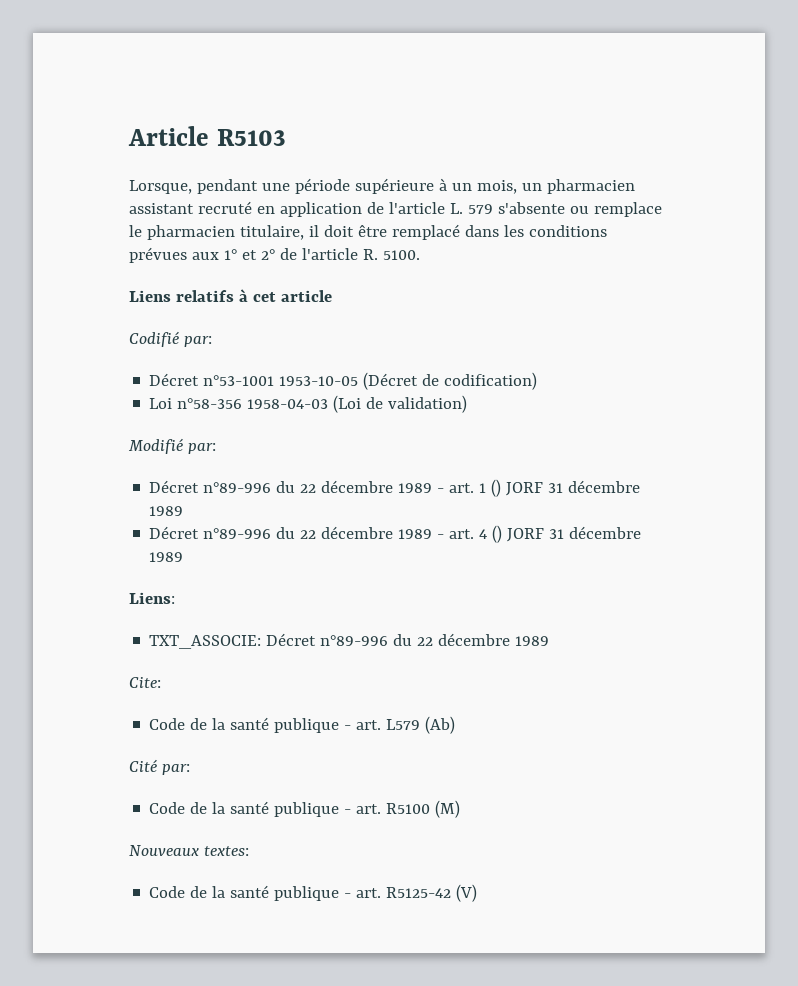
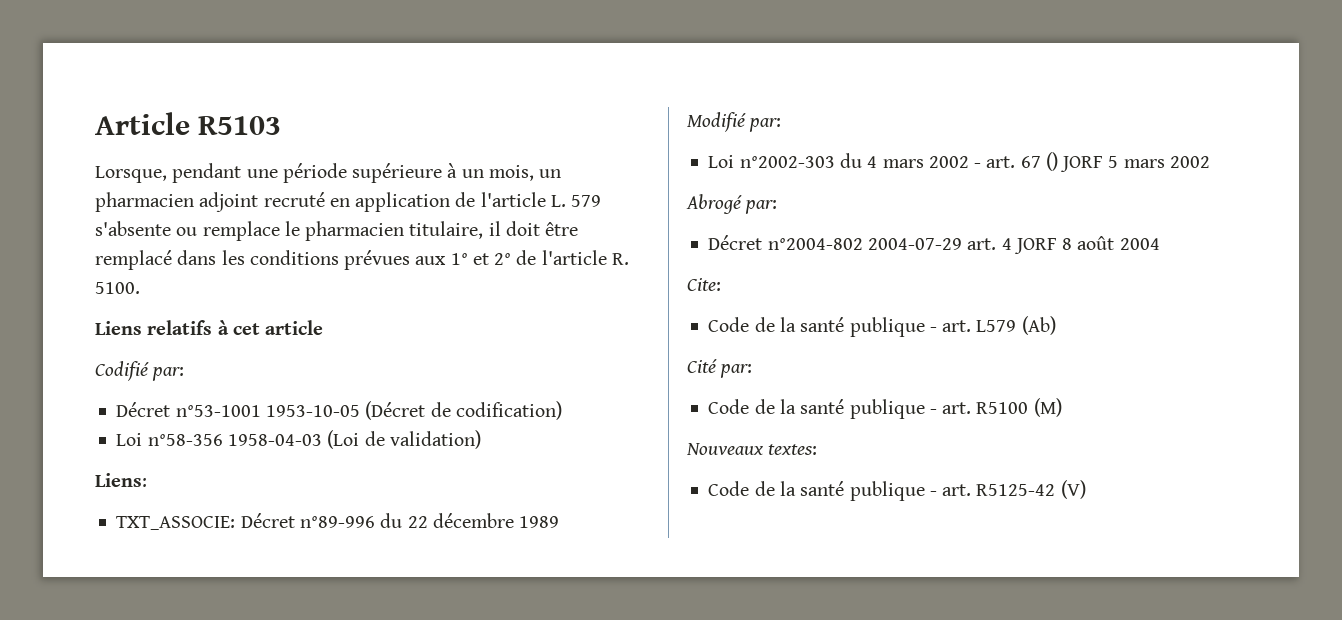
- Lorsque, pendant une période supérieure à un mois, un pharmacien assistant recruté en application de l'article L. 579 s'absente ou remplace le pharmacien titulaire, il doit être remplacé dans les conditions prévues aux 1° et 2° de l'article R. 5100.
+ Lorsque, pendant une période supérieure à un mois, un pharmacien adjoint recruté en application de l'article L. 579 s'absente ou remplace le pharmacien titulaire, il doit être remplacé dans les conditions prévues aux 1° et 2° de l'article R. 5100.
- Modifié par:
- Décret n°89-996 du 22 décembre 1989 - art. 1 () JORF 31 décembre 1989
- Décret n°89-996 du 22 décembre 1989 - art. 4 () JORF 31 décembre 1989
+ Modifié par:
+ Loi n°2002-303 du 4 mars 2002 - art. 67 () JORF 5 mars 2002
+ Abrogé par:
+ Décret n°2004-802 2004-07-29 art. 4 JORF 8 août 2004

